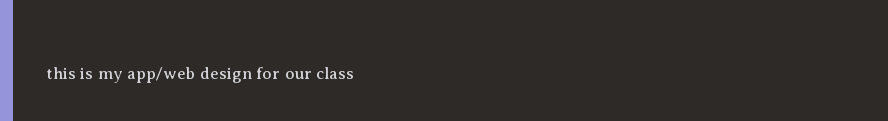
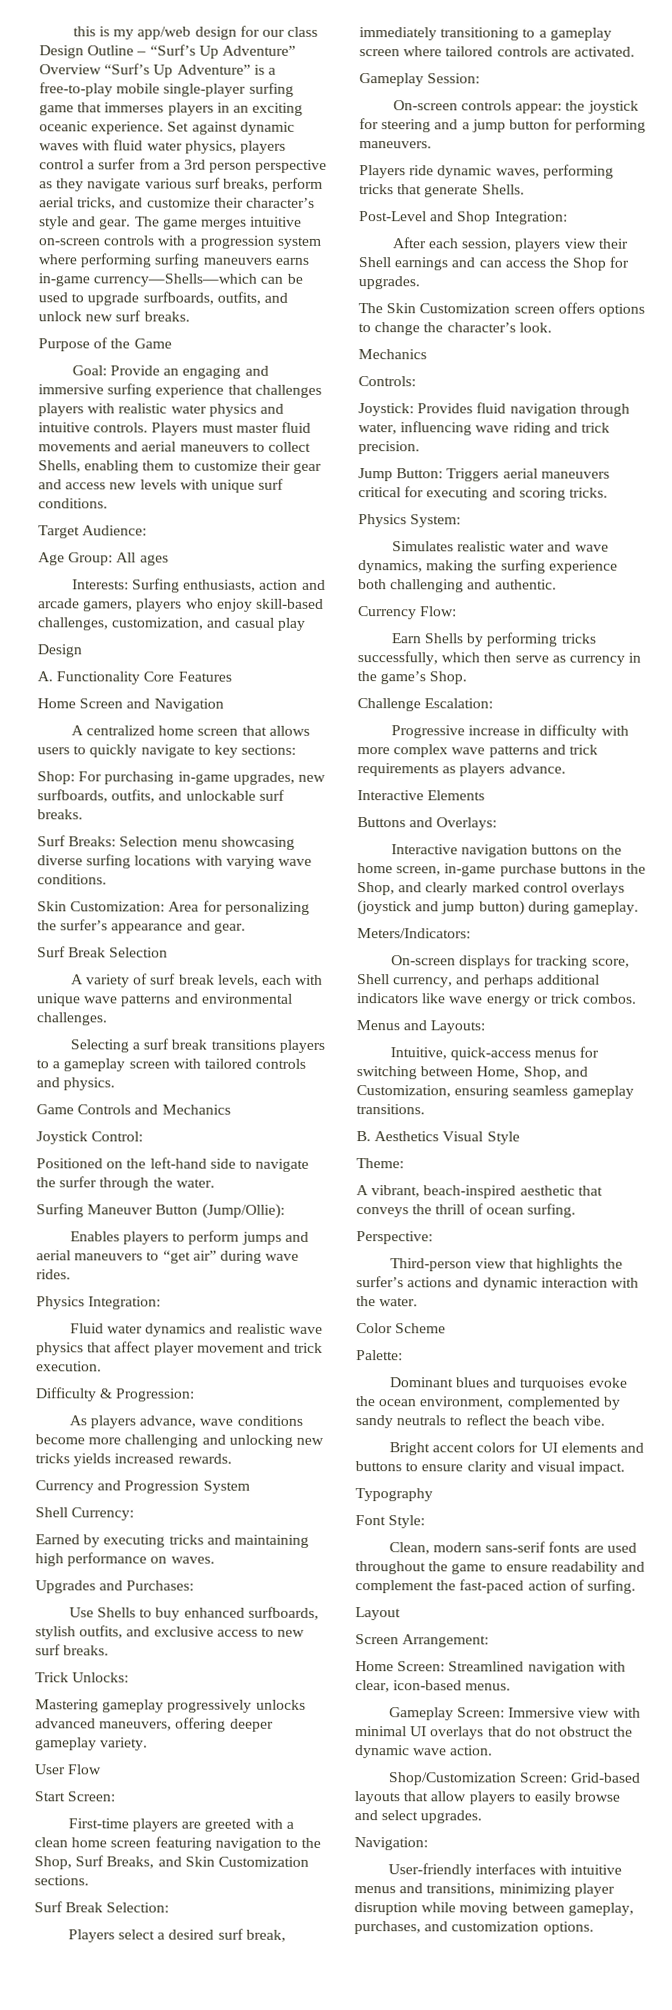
- this is my app/web design for our class
+ this is my app/web design for our class Design Outline – “Surf’s Up Adventure” Overview “Surf’s Up Adventure” is a free-to-play mobile single-player surfing game that immerses players in an exciting oceanic experience. Set against dynamic waves with fluid water physics, players control a surfer from a 3rd person perspective as they navigate various surf breaks, perform aerial tricks, and customize their character’s style and gear. The game merges intuitive on-screen controls with a progression system where performing surfing maneuvers earns in-game currency—Shells—which can be used to upgrade surfboards, outfits, and unlock new surf breaks.
+ Purpose of the Game
+ Goal: Provide an engaging and immersive surfing experience that challenges players with realistic water physics and intuitive controls. Players must master fluid movements and aerial maneuvers to collect Shells, enabling them to customize their gear and access new levels with unique surf conditions.
+ Target Audience:
+ Age Group: All ages
+ Interests: Surfing enthusiasts, action and arcade gamers, players who enjoy skill-based challenges, customization, and casual play
+ Design
+ A. Functionality Core Features
+ Home Screen and Navigation
+ A centralized home screen that allows users to quickly navigate to key sections:
+ Shop: For purchasing in-game upgrades, new surfboards, outfits, and unlockable surf breaks.
+ Surf Breaks: Selection menu showcasing diverse surfing locations with varying wave conditions.
+ Skin Customization: Area for personalizing the surfer’s appearance and gear.
+ Surf Break Selection
+ A variety of surf break levels, each with unique wave patterns and environmental challenges.
+ Selecting a surf break transitions players to a gameplay screen with tailored controls and physics.
+ Game Controls and Mechanics
+ Joystick Control:
+ Positioned on the left-hand side to navigate the surfer through the water.
+ Surfing Maneuver Button (Jump/Ollie):
+ Enables players to perform jumps and aerial maneuvers to “get air” during wave rides.
+ Physics Integration:
+ Fluid water dynamics and realistic wave physics that affect player movement and trick execution.
+ Difficulty & Progression:
+ As players advance, wave conditions become more challenging and unlocking new tricks yields increased rewards.
+ Currency and Progression System
+ Shell Currency:
+ Earned by executing tricks and maintaining high performance on waves.
+ Upgrades and Purchases:
+ Use Shells to buy enhanced surfboards, stylish outfits, and exclusive access to new surf breaks.
+ Trick Unlocks:
+ Mastering gameplay progressively unlocks advanced maneuvers, offering deeper gameplay variety.
+ User Flow
+ Start Screen:
+ First-time players are greeted with a clean home screen featuring navigation to the Shop, Surf Breaks, and Skin Customization sections.
+ Surf Break Selection:
+ Players select a desired surf break, immediately transitioning to a gameplay screen where tailored controls are activated.
+ Gameplay Session:
+ On-screen controls appear: the joystick for steering and a jump button for performing maneuvers.
+ Players ride dynamic waves, performing tricks that generate Shells.
+ Post-Level and Shop Integration:
+ After each session, players view their Shell earnings and can access the Shop for upgrades.
+ The Skin Customization screen offers options to change the character’s look.
+ Mechanics
+ Controls:
+ Joystick: Provides fluid navigation through water, influencing wave riding and trick precision.
+ Jump Button: Triggers aerial maneuvers critical for executing and scoring tricks.
+ Physics System:
+ Simulates realistic water and wave dynamics, making the surfing experience both challenging and authentic.
+ Currency Flow:
+ Earn Shells by performing tricks successfully, which then serve as currency in the game’s Shop.
+ Challenge Escalation:
+ Progressive increase in difficulty with more complex wave patterns and trick requirements as players advance.
+ Interactive Elements
+ Buttons and Overlays:
+ Interactive navigation buttons on the home screen, in-game purchase buttons in the Shop, and clearly marked control overlays (joystick and jump button) during gameplay.
+ Meters/Indicators:
+ On-screen displays for tracking score, Shell currency, and perhaps additional indicators like wave energy or trick combos.
+ Menus and Layouts:
+ Intuitive, quick-access menus for switching between Home, Shop, and Customization, ensuring seamless gameplay transitions.
+ B. Aesthetics Visual Style
+ Theme:
+ A vibrant, beach-inspired aesthetic that conveys the thrill of ocean surfing.
+ Perspective:
+ Third-person view that highlights the surfer’s actions and dynamic interaction with the water.
+ Color Scheme
+ Palette:
+ Dominant blues and turquoises evoke the ocean environment, complemented by sandy neutrals to reflect the beach vibe.
+ Bright accent colors for UI elements and buttons to ensure clarity and visual impact.
+ Typography
+ Font Style:
+ Clean, modern sans-serif fonts are used throughout the game to ensure readability and complement the fast-paced action of surfing.
+ Layout
+ Screen Arrangement:
+ Home Screen: Streamlined navigation with clear, icon-based menus.
+ Gameplay Screen: Immersive view with minimal UI overlays that do not obstruct the dynamic wave action.
+ Shop/Customization Screen: Grid-based layouts that allow players to easily browse and select upgrades.
+ Navigation:
+ User-friendly interfaces with intuitive menus and transitions, minimizing player disruption while moving between gameplay, purchases, and customization options.

